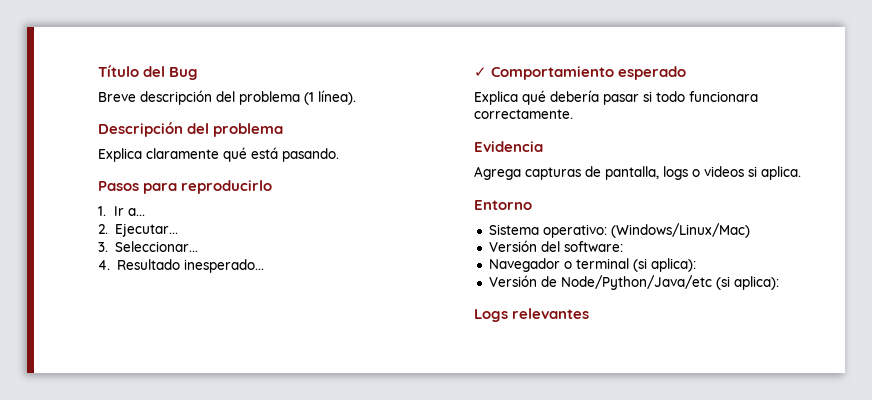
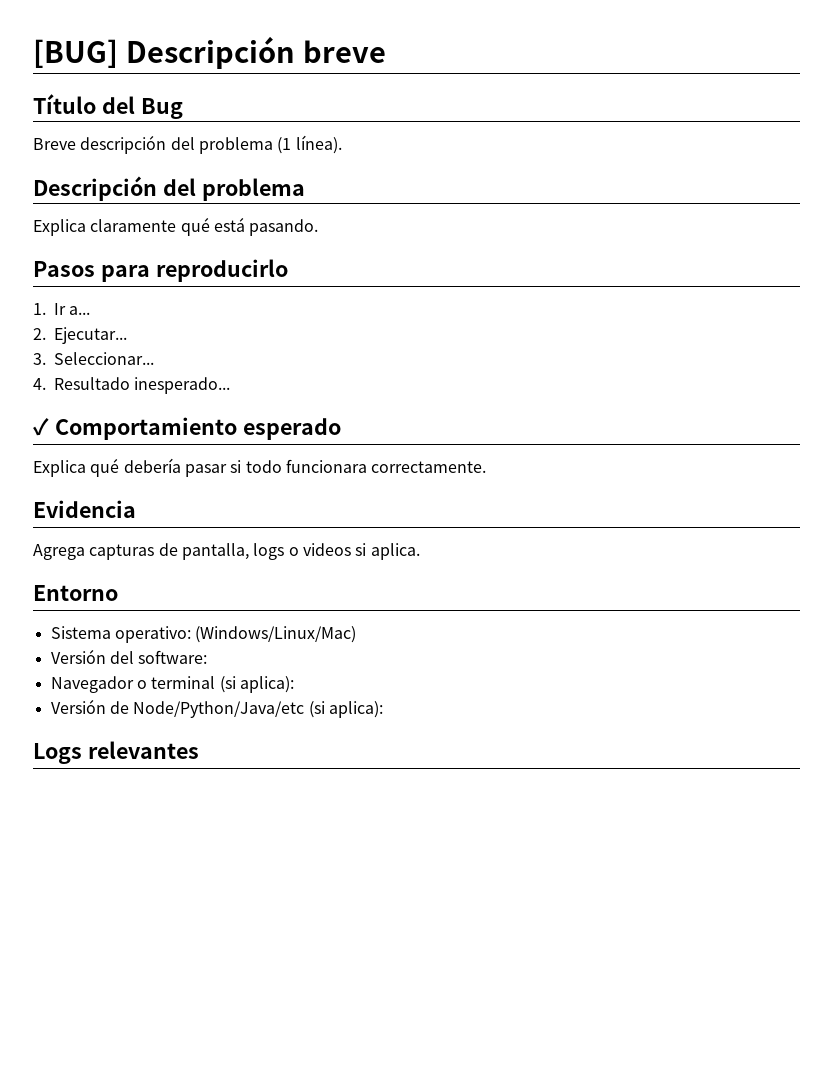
+ [BUG] Descripción breve

